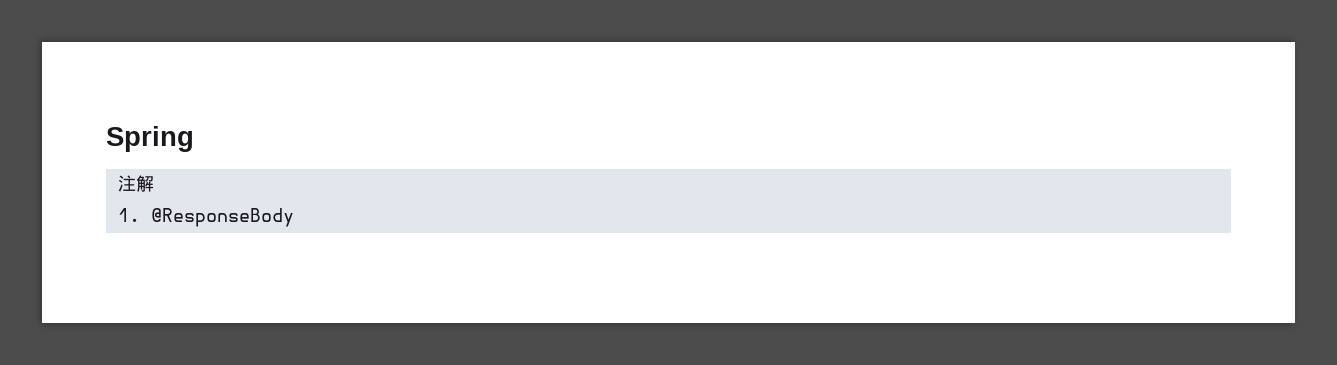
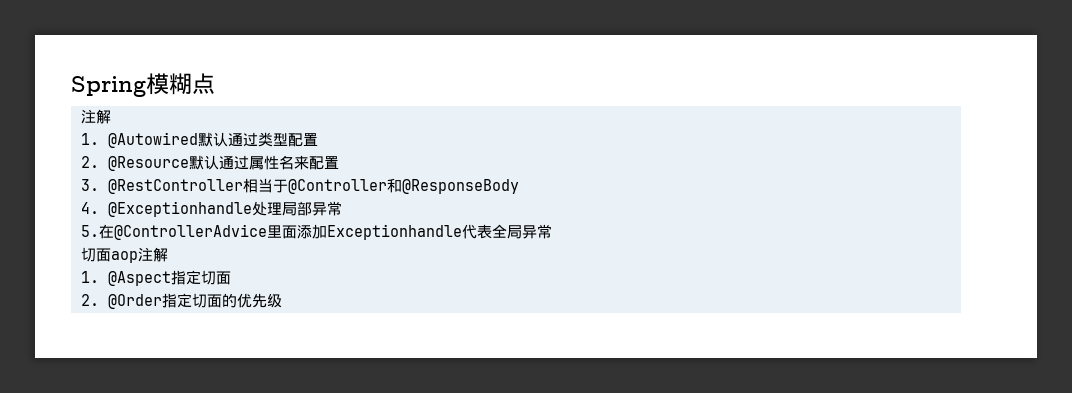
- Spring
+ Spring模糊点
  注解
- 1. @ResponseBody
+ 1. @Autowired默认通过类型配置
+ 2. @Resource默认通过属性名来配置
+ 3. @RestController相当于@Controller和@ResponseBody
+ 4. @Exceptionhandle处理局部异常
+ 5.在@ControllerAdvice里面添加Exceptionhandle代表全局异常
+ 切面aop注解
+ 1. @Aspect指定切面
+ 2. @Order指定切面的优先级

